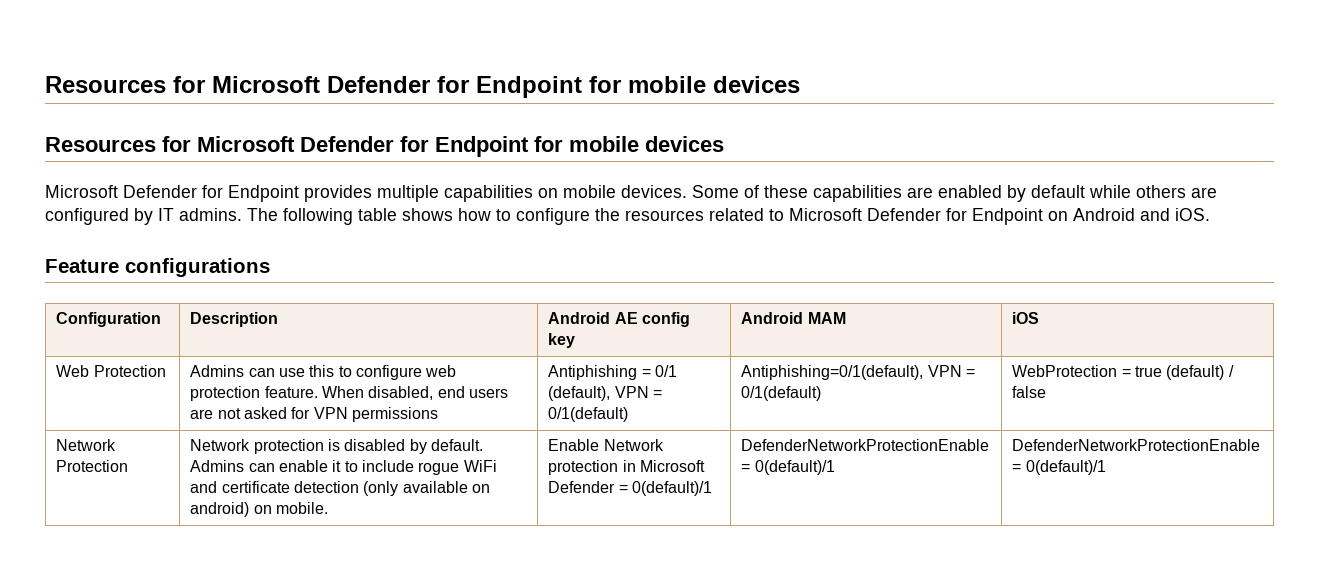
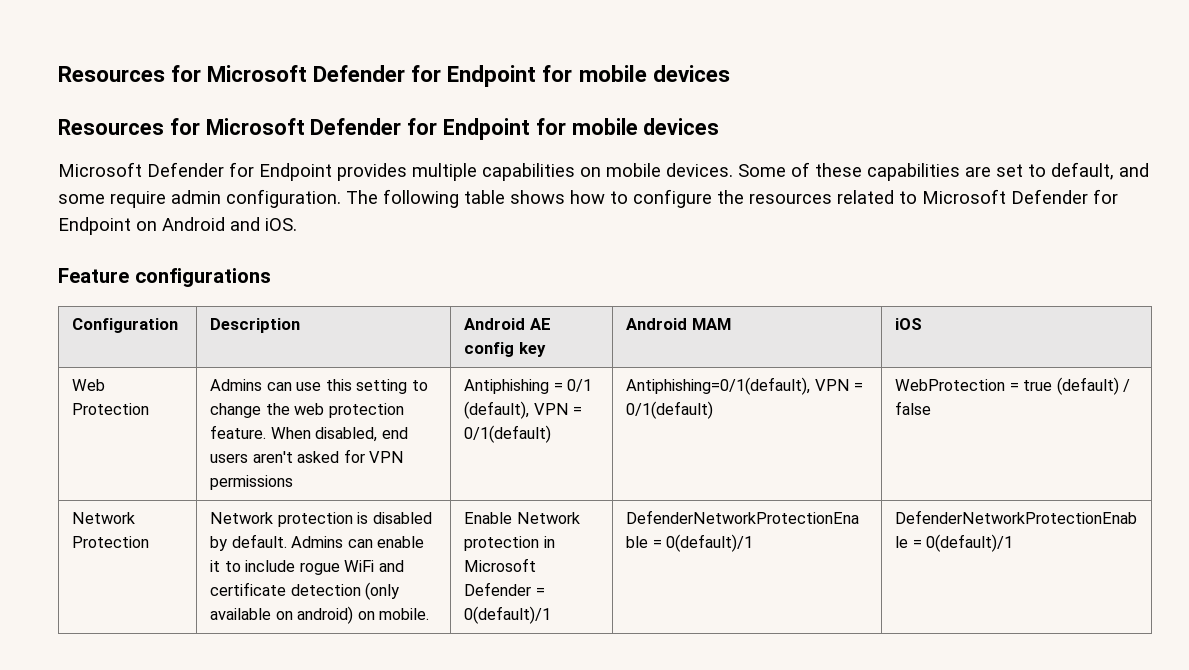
- Some of these capabilities are enabled by default while others are configured by IT admins.
+ Some of these capabilities are set to default, and some require admin configuration.
- Web Protection | Admins can use this to configure web protection feature. When disabled, end users are not asked for VPN permissions | Antiphishing = 0/1 (default), VPN = 0/1(default) | Antiphishing=0/1(default), VPN = 0/1(default) | WebProtection = true (default) / false
+ Web Protection | Admins can use this setting to change the web protection feature. When disabled, end users aren't asked for VPN permissions | Antiphishing = 0/1 (default), VPN = 0/1(default) | Antiphishing=0/1(default), VPN = 0/1(default) | WebProtection = true (default) / false

